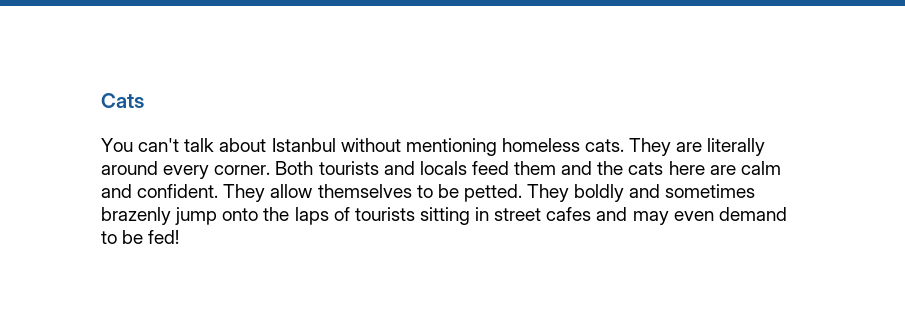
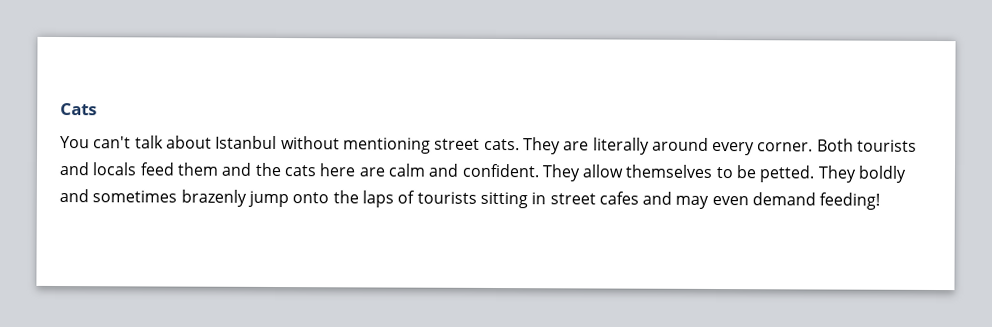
- You can't talk about Istanbul without mentioning homeless cats.
+ You can't talk about Istanbul without mentioning street cats.
- They boldly and sometimes brazenly jump onto the laps of tourists sitting in street cafes and may even demand to be fed!
+ They boldly and sometimes brazenly jump onto the laps of tourists sitting in street cafes and may even demand feeding!

